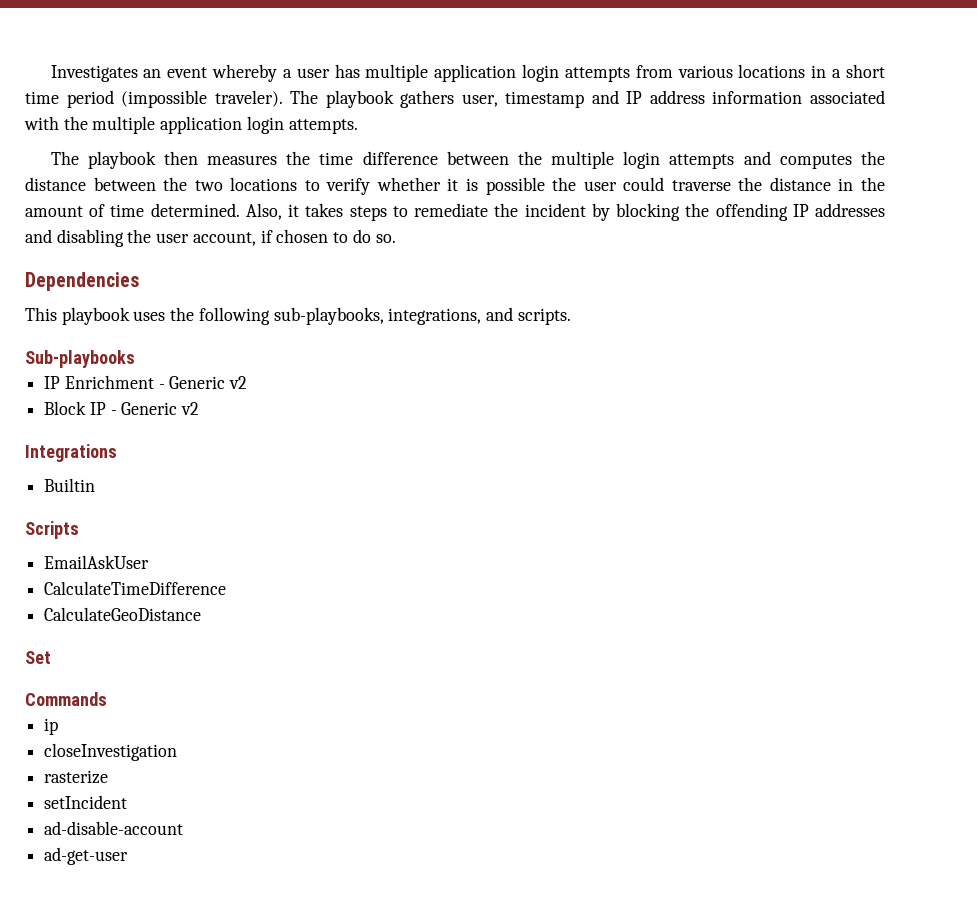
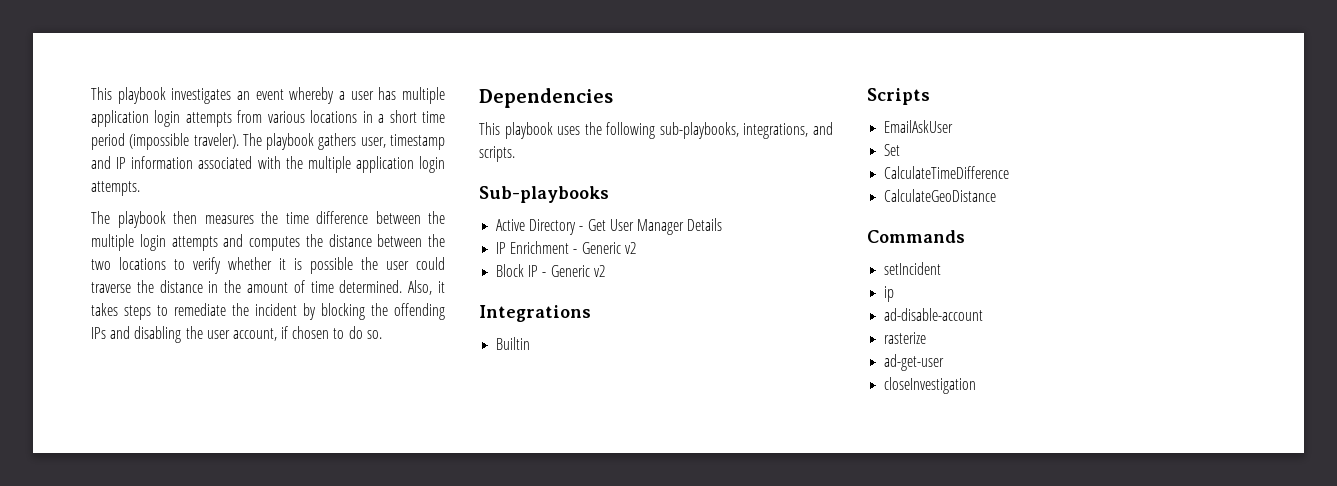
- Investigates an event whereby a user has multiple application login attempts from various locations in a short time period (impossible traveler).
+ This playbook investigates an event whereby a user has multiple application login attempts from various locations in a short time period (impossible traveler).
- The playbook gathers user, timestamp and IP address information associated with the multiple application login attempts.
+ The playbook gathers user, timestamp and IP information associated with the multiple application login attempts.
- Also, it takes steps to remediate the incident by blocking the offending IP addresses and disabling the user account, if chosen to do so.
+ Also, it takes steps to remediate the incident by blocking the offending IPs and disabling the user account, if chosen to do so.
+ Active Directory - Get User Manager Details
+ Set
- Set
  Commands
+ setIncident
- closeInvestigation
+ ad-disable-account
- setIncident
- ad-disable-account
  ad-get-user
+ closeInvestigation

